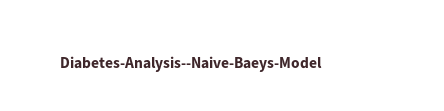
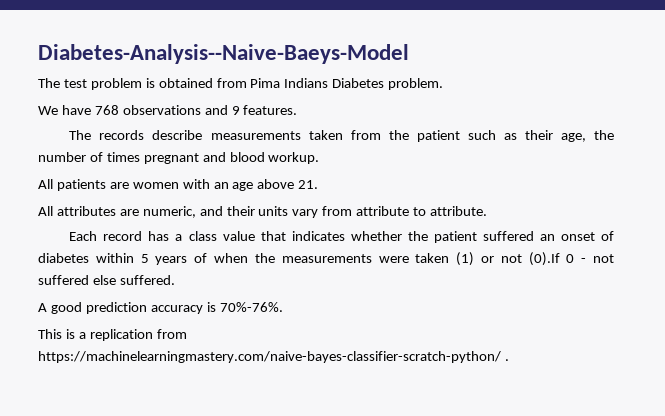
+ The test problem is obtained from Pima Indians Diabetes problem.
+ We have 768 observations and 9 features.
+ The records describe measurements taken from the patient such as their age, the number of times pregnant and blood workup.
+ All patients are women with an age above 21.
+ All attributes are numeric, and their units vary from attribute to attribute.
+ Each record has a class value that indicates whether the patient suffered an onset of diabetes within 5 years of when the measurements were taken (1) or not (0).If 0 - not suffered else suffered.
+ A good prediction accuracy is 70%-76%.
+ This is a replication from https://machinelearningmastery.com/naive-bayes-classifier-scratch-python/ .

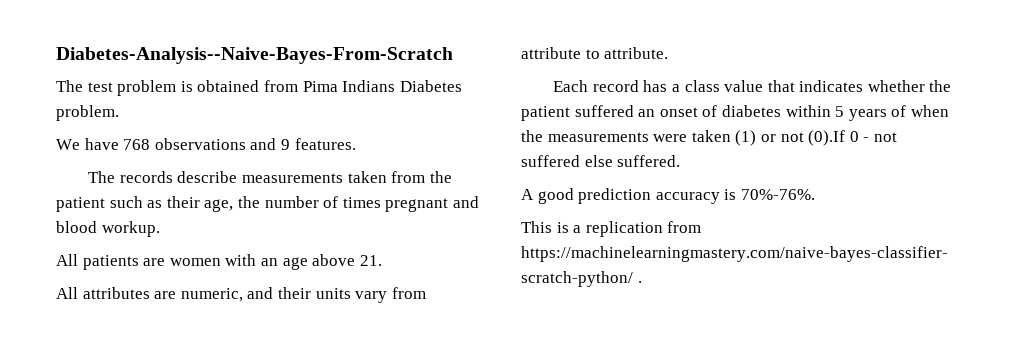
- Diabetes-Analysis--Naive-Baeys-Model
+ Diabetes-Analysis--Naive-Bayes-From-Scratch

